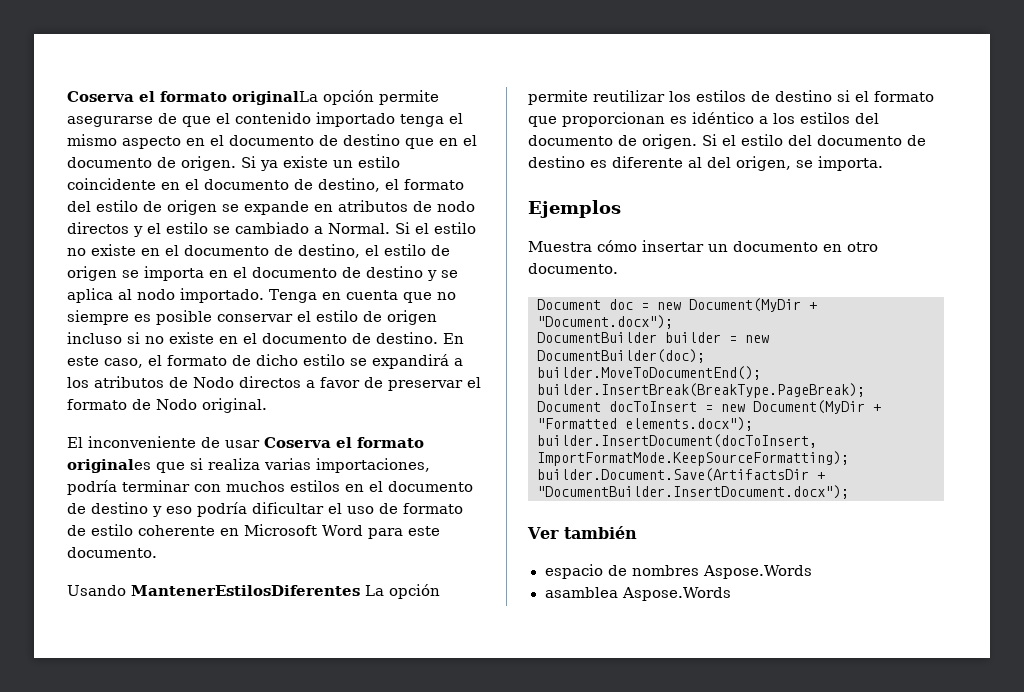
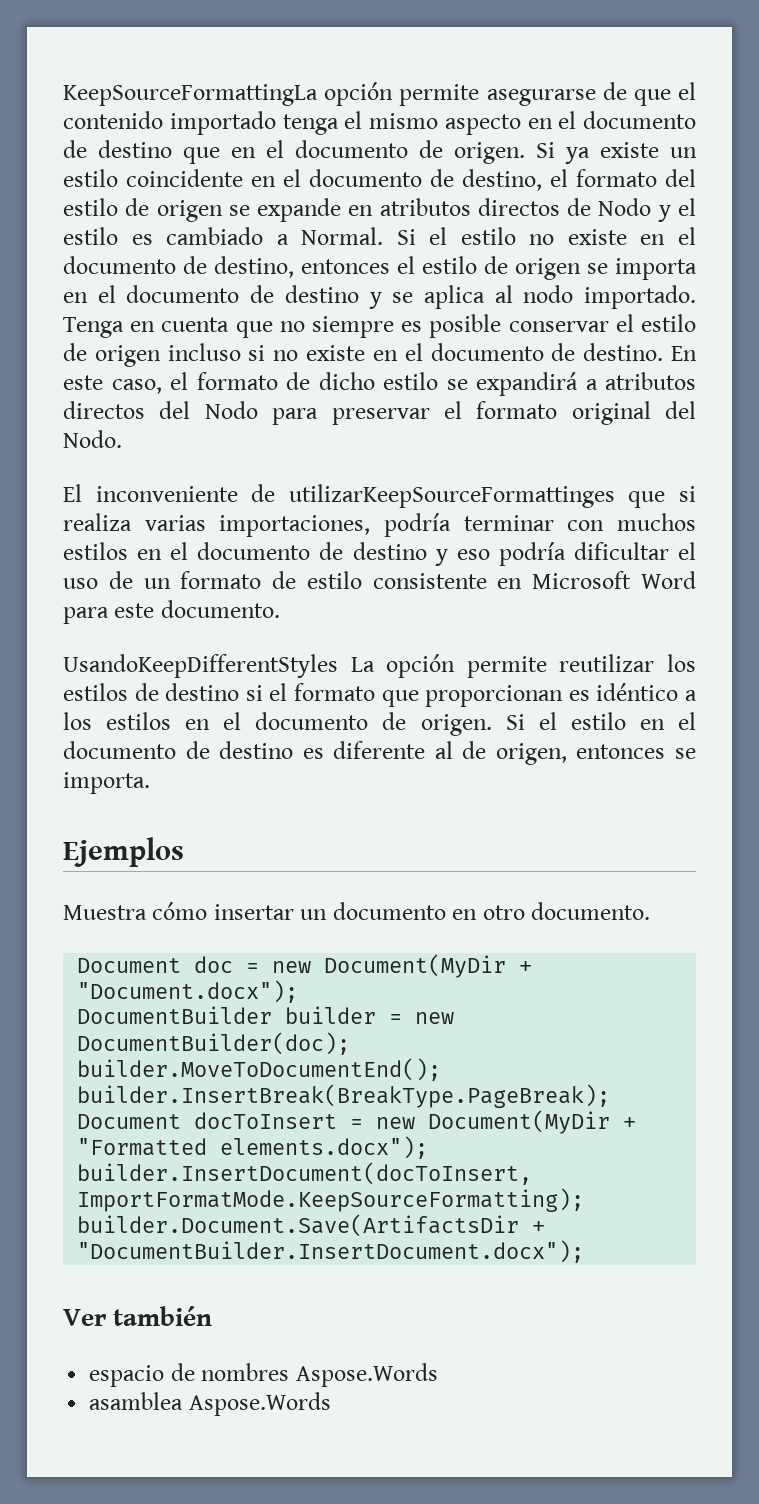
- Coserva el formato originalLa opción permite asegurarse de que el contenido importado tenga el mismo aspecto en el documento de destino que en el documento de origen.
+ KeepSourceFormattingLa opción permite asegurarse de que el contenido importado tenga el mismo aspecto en el documento de destino que en el documento de origen.
- Si ya existe un estilo coincidente en el documento de destino, el formato del estilo de origen se expande en atributos de nodo directos y el estilo se cambiado a Normal.
+ Si ya existe un estilo coincidente en el documento de destino, el formato del estilo de origen se expande en atributos directos de Nodo y el estilo es cambiado a Normal.
- Si el estilo no existe en el documento de destino, el estilo de origen se importa en el documento de destino y se aplica al nodo importado.
+ Si el estilo no existe en el documento de destino, entonces el estilo de origen se importa en el documento de destino y se aplica al nodo importado.
- En este caso, el formato de dicho estilo se expandirá a los atributos de Nodo directos a favor de preservar el formato de Nodo original.
- El inconveniente de usar Coserva el formato originales que si realiza varias importaciones, podría terminar con muchos estilos en el documento de destino y eso podría dificultar el uso de formato de estilo coherente en Microsoft Word para este documento.
+ En este caso, el formato de dicho estilo se expandirá a atributos directos del Nodo para preservar el formato original del Nodo.
+ El inconveniente de utilizarKeepSourceFormattinges que si realiza varias importaciones, podría terminar con muchos estilos en el documento de destino y eso podría dificultar el uso de un formato de estilo consistente en Microsoft Word para este documento.
- Usando MantenerEstilosDiferentes La opción permite reutilizar los estilos de destino si el formato que proporcionan es idéntico a los estilos del documento de origen.
+ UsandoKeepDifferentStyles La opción permite reutilizar los estilos de destino si el formato que proporcionan es idéntico a los estilos en el documento de origen.
- Si el estilo del documento de destino es diferente al del origen, se importa.
+ Si el estilo en el documento de destino es diferente al de origen, entonces se importa.

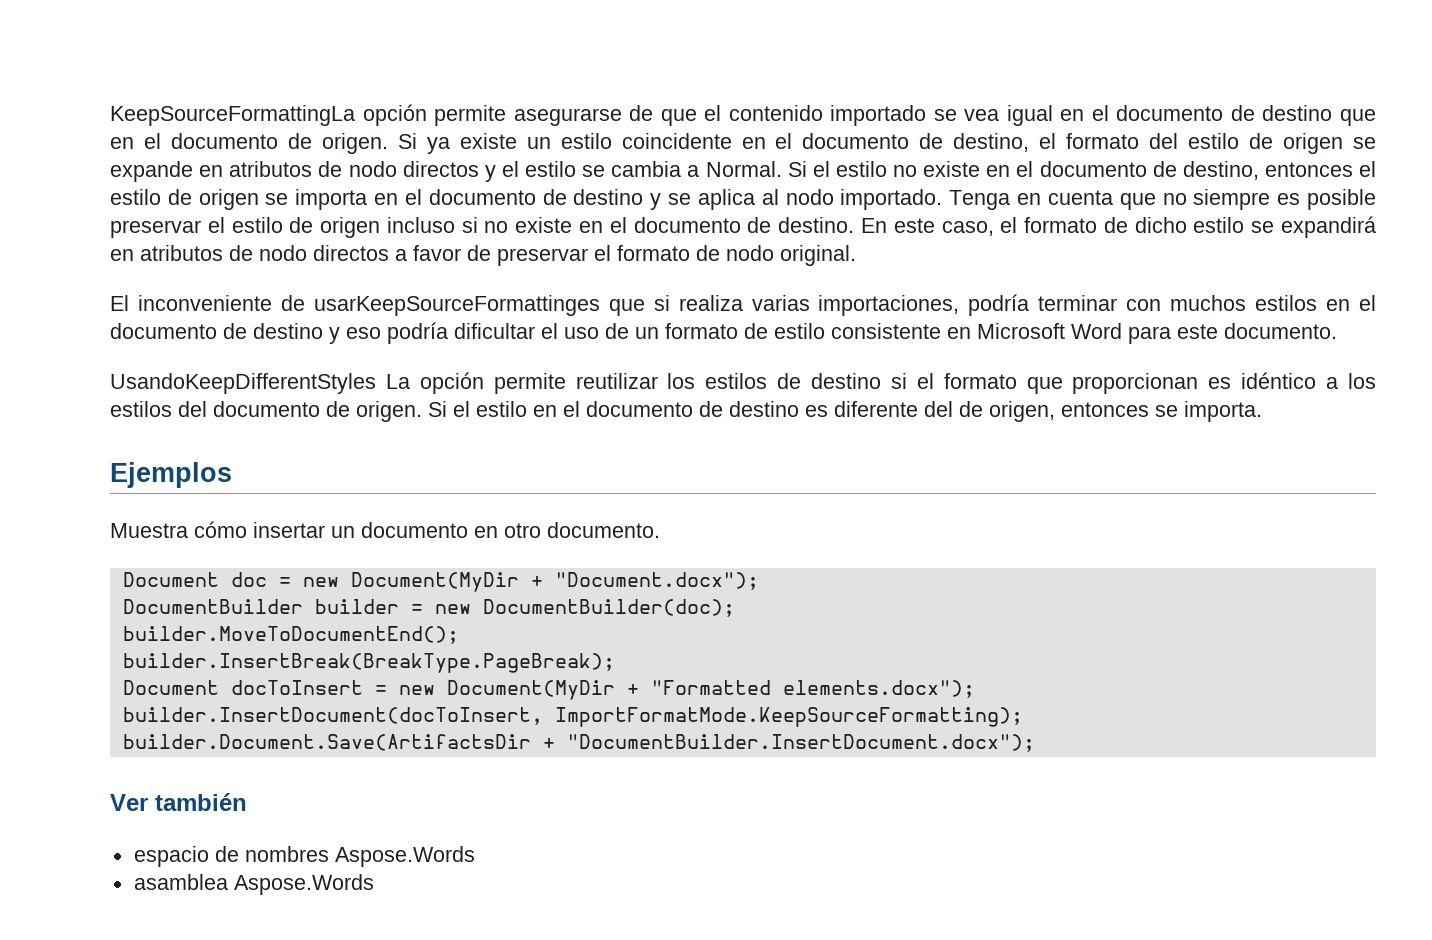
- KeepSourceFormattingLa opción permite asegurarse de que el contenido importado tenga el mismo aspecto en el documento de destino que en el documento de origen.
+ KeepSourceFormattingLa opción permite asegurarse de que el contenido importado se vea igual en el documento de destino que en el documento de origen.
- Si ya existe un estilo coincidente en el documento de destino, el formato del estilo de origen se expande en atributos directos de Nodo y el estilo es cambiado a Normal.
+ Si ya existe un estilo coincidente en el documento de destino, el formato del estilo de origen se expande en atributos de nodo directos y el estilo se cambia a Normal.
- Tenga en cuenta que no siempre es posible conservar el estilo de origen incluso si no existe en el documento de destino.
+ Tenga en cuenta que no siempre es posible preservar el estilo de origen incluso si no existe en el documento de destino.
- En este caso, el formato de dicho estilo se expandirá a atributos directos del Nodo para preservar el formato original del Nodo.
+ En este caso, el formato de dicho estilo se expandirá en atributos de nodo directos a favor de preservar el formato de nodo original.
- El inconveniente de utilizarKeepSourceFormattinges que si realiza varias importaciones, podría terminar con muchos estilos en el documento de destino y eso podría dificultar el uso de un formato de estilo consistente en Microsoft Word para este documento.
+ El inconveniente de usarKeepSourceFormattinges que si realiza varias importaciones, podría terminar con muchos estilos en el documento de destino y eso podría dificultar el uso de un formato de estilo consistente en Microsoft Word para este documento.
- UsandoKeepDifferentStyles La opción permite reutilizar los estilos de destino si el formato que proporcionan es idéntico a los estilos en el documento de origen.
+ UsandoKeepDifferentStyles La opción permite reutilizar los estilos de destino si el formato que proporcionan es idéntico a los estilos del documento de origen.
- Si el estilo en el documento de destino es diferente al de origen, entonces se importa.
+ Si el estilo en el documento de destino es diferente del de origen, entonces se importa.

